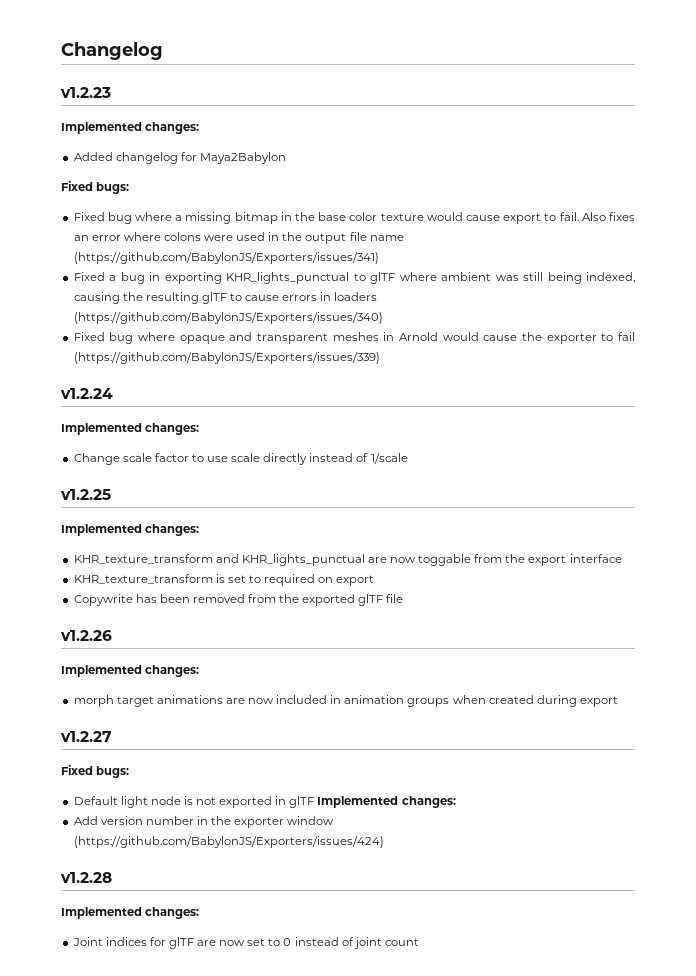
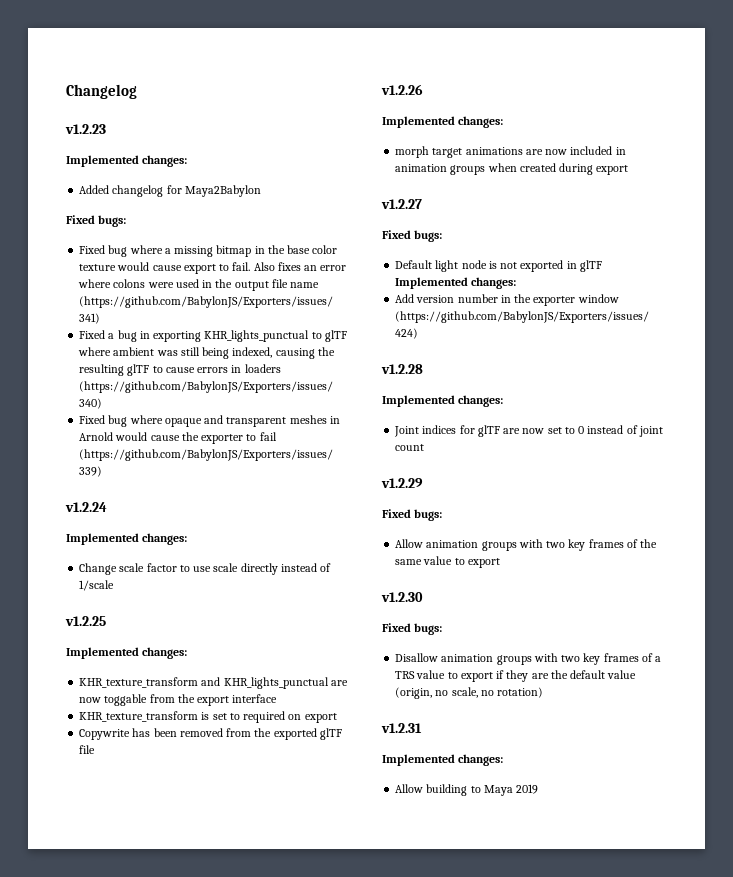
+ v1.2.29
+ Fixed bugs:
+ Allow animation groups with two key frames of the same value to export
+ v1.2.30
+ Fixed bugs:
+ Disallow animation groups with two key frames of a TRS value to export if they are the default value (origin, no scale, no rotation)
+ v1.2.31
+ Implemented changes:
+ Allow building to Maya 2019

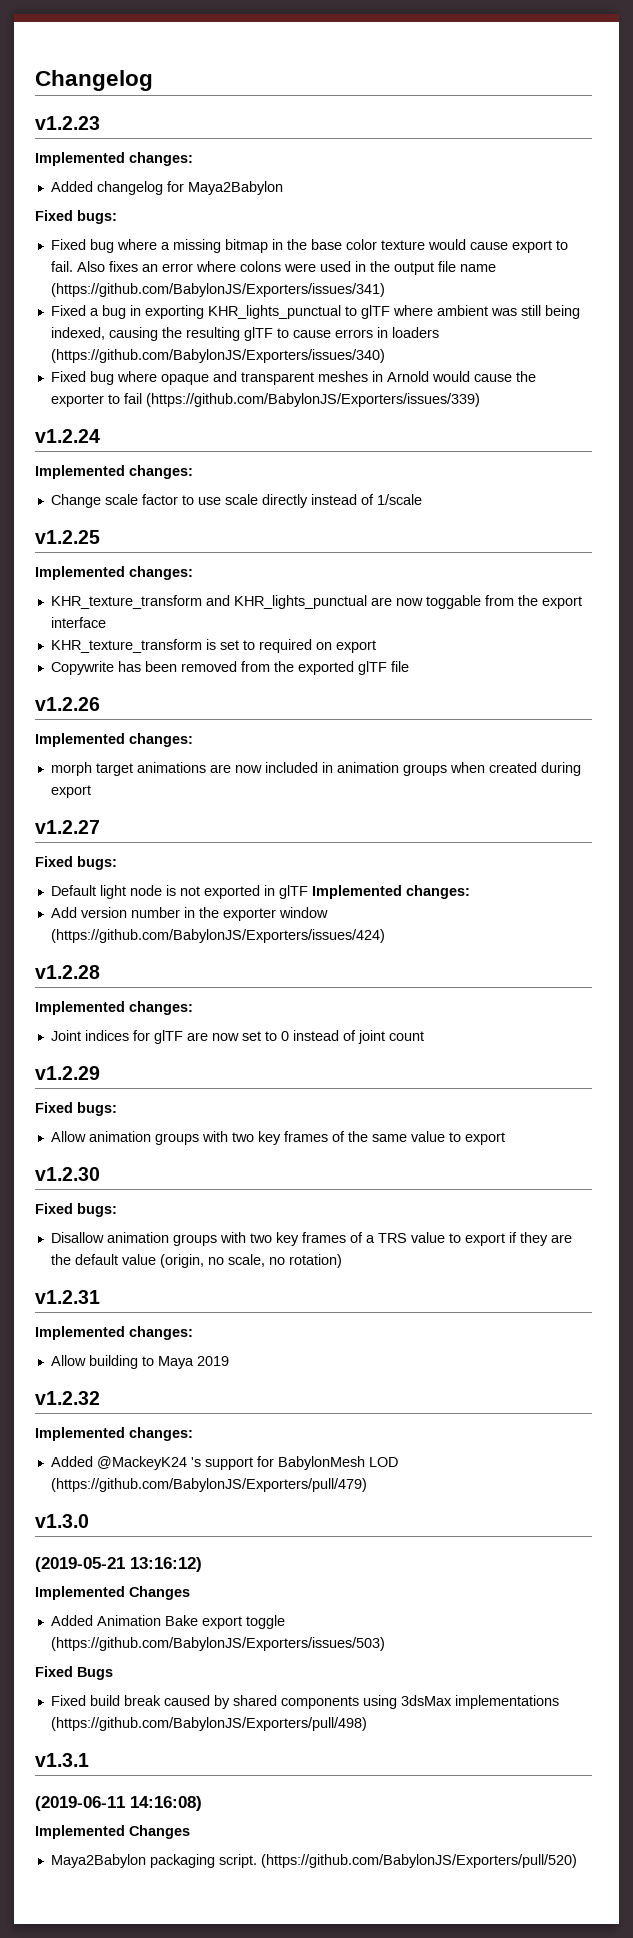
+ v1.2.32
+ Implemented changes:
+ Added @MackeyK24 's support for BabylonMesh LOD (https://github.com/BabylonJS/Exporters/pull/479)
+ v1.3.0
+ (2019-05-21 13:16:12)
+ Implemented Changes
+ Added Animation Bake export toggle (https://github.com/BabylonJS/Exporters/issues/503)
+ Fixed Bugs
+ Fixed build break caused by shared components using 3dsMax implementations (https://github.com/BabylonJS/Exporters/pull/498)
+ v1.3.1
+ (2019-06-11 14:16:08)
+ Implemented Changes
+ Maya2Babylon packaging script. (https://github.com/BabylonJS/Exporters/pull/520)

